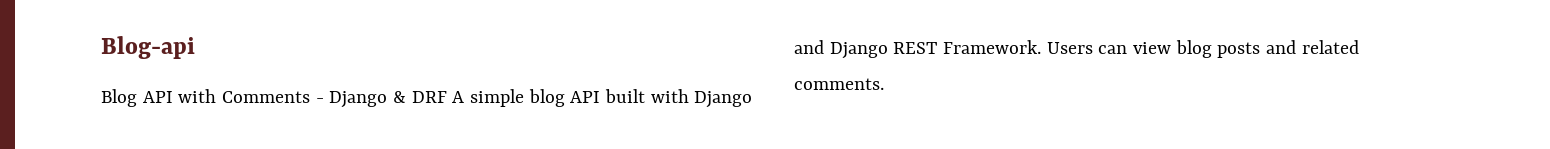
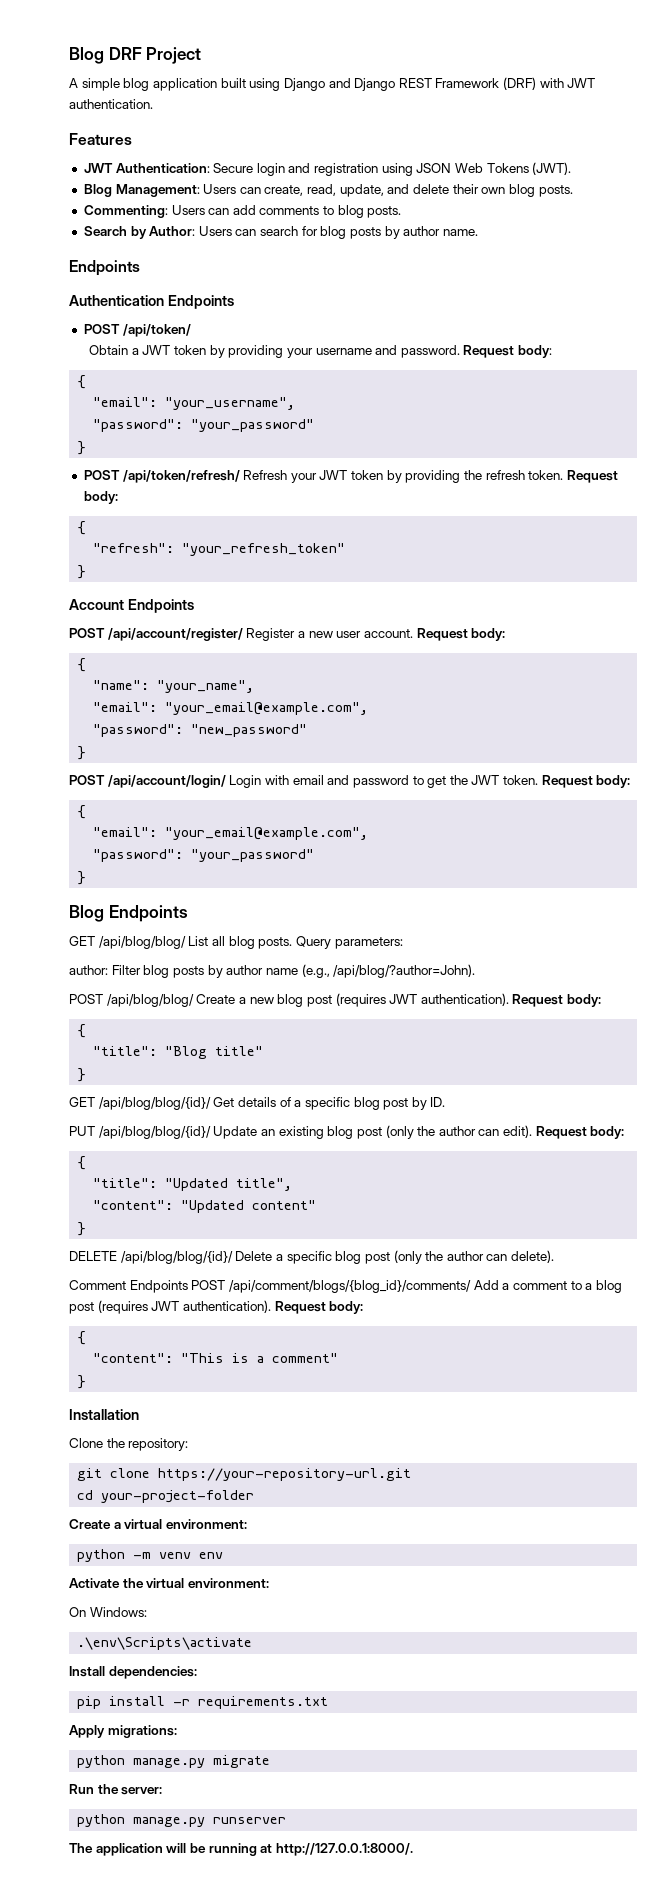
- Blog-api
- Blog API with Comments - Django & DRF A simple blog API built with Django and Django REST Framework. Users can view blog posts and related comments.
+ Blog DRF Project
+ A simple blog application built using Django and Django REST Framework (DRF) with JWT authentication.
+ Features
+ JWT Authentication: Secure login and registration using JSON Web Tokens (JWT).
+ Blog Management: Users can create, read, update, and delete their own blog posts.
+ Commenting: Users can add comments to blog posts.
+ Search by Author: Users can search for blog posts by author name.
+ Endpoints
+ Authentication Endpoints
+ POST /api/token/
+ Obtain a JWT token by providing your username and password. Request body:
+ {
+ "email": "your_username",
+ "password": "your_password"
+ }
+ POST /api/token/refresh/ Refresh your JWT token by providing the refresh token. Request body:
+ {
+ "refresh": "your_refresh_token"
+ }
+ Account Endpoints
+ POST /api/account/register/ Register a new user account. Request body:
+ {
+ "name": "your_name",
+ "email": "your_email@example.com",
+ "password": "new_password"
+ }
+ POST /api/account/login/ Login with email and password to get the JWT token. Request body:
+ {
+ "email": "your_email@example.com",
+ "password": "your_password"
+ }
+ Blog Endpoints
+ GET /api/blog/blog/ List all blog posts. Query parameters:
+ author: Filter blog posts by author name (e.g., /api/blog/?author=John).
+ POST /api/blog/blog/ Create a new blog post (requires JWT authentication). Request body:
+ {
+ "title": "Blog title"
+ }
+ GET /api/blog/blog/{id}/ Get details of a specific blog post by ID.
+ PUT /api/blog/blog/{id}/ Update an existing blog post (only the author can edit). Request body:
+ {
+ "title": "Updated title",
+ "content": "Updated content"
+ }
+ DELETE /api/blog/blog/{id}/ Delete a specific blog post (only the author can delete).
+ Comment Endpoints POST /api/comment/blogs/{blog_id}/comments/ Add a comment to a blog post (requires JWT authentication). Request body:
+ {
+ "content": "This is a comment"
+ }
+ Installation
+ Clone the repository:
+ git clone https://your-repository-url.git
+ cd your-project-folder
+ Create a virtual environment:
+ python -m venv env
+ Activate the virtual environment:
+ On Windows:
+ .\env\Scripts\activate
+ Install dependencies:
+ pip install -r requirements.txt
+ Apply migrations:
+ python manage.py migrate
+ Run the server:
+ python manage.py runserver
+ The application will be running at http://127.0.0.1:8000/.

